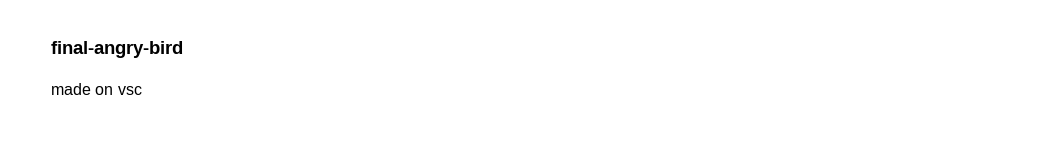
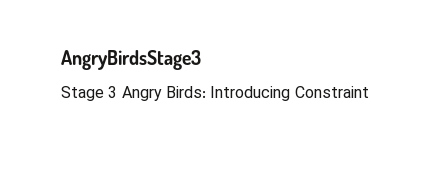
- final-angry-bird
- made on vsc
+ AngryBirdsStage3
+ Stage 3 Angry Birds: Introducing Constraint

